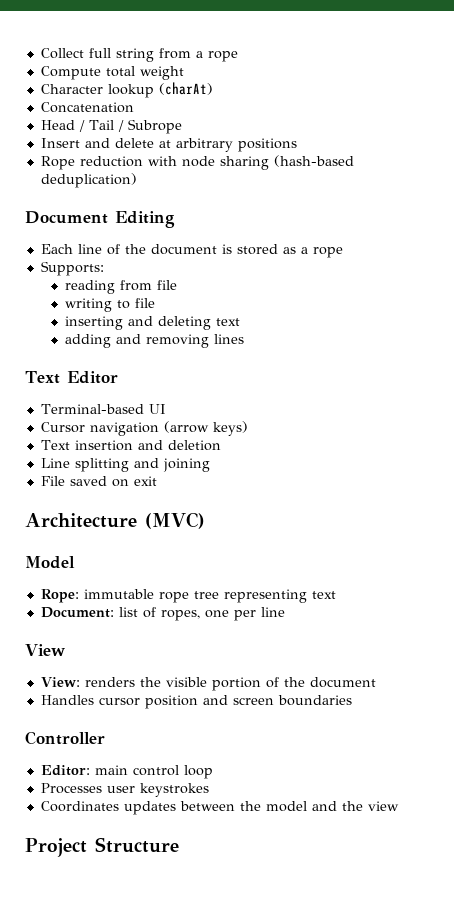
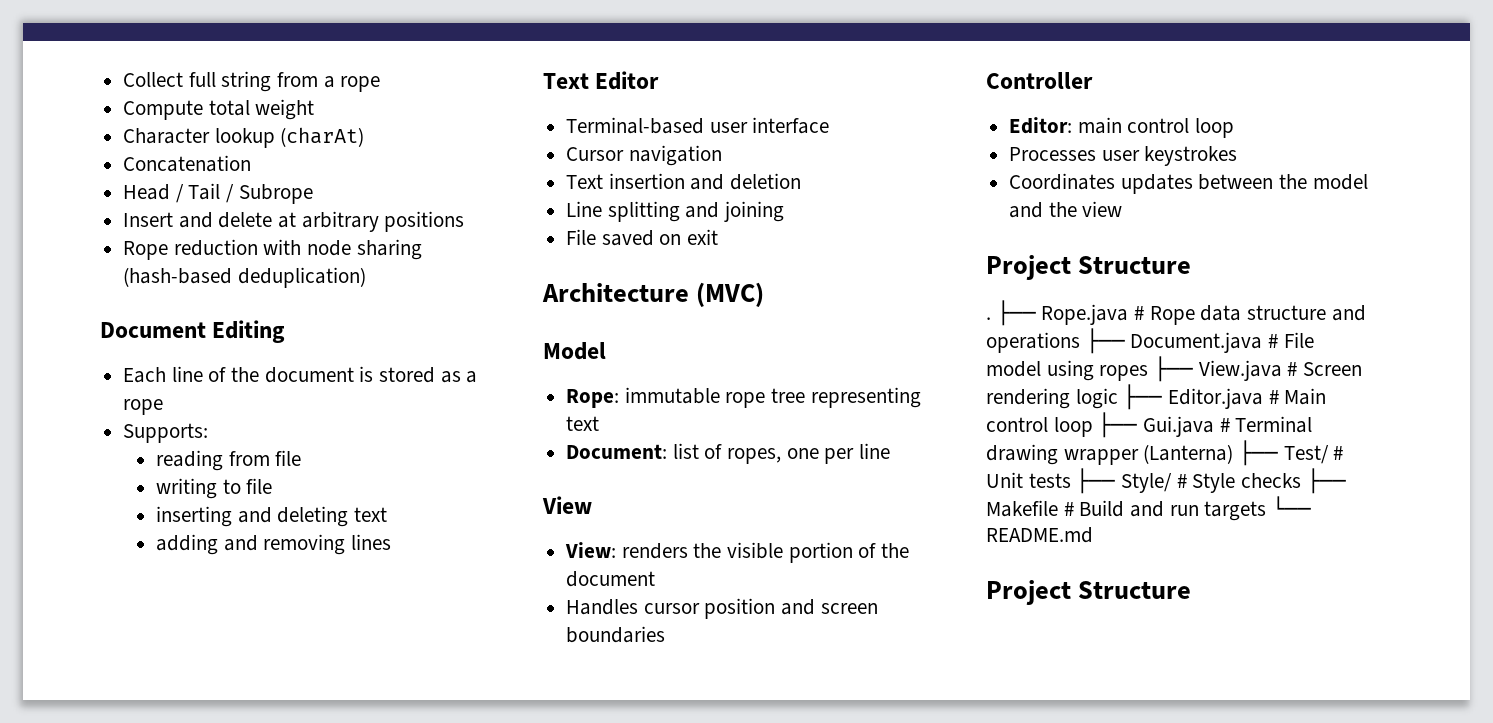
- Terminal-based UI
+ Terminal-based user interface
- Cursor navigation (arrow keys)
+ Cursor navigation
+ . ├── Rope.java # Rope data structure and operations ├── Document.java # File model using ropes ├── View.java # Screen rendering logic ├── Editor.java # Main control loop ├── Gui.java # Terminal drawing wrapper (Lanterna) ├── Test/ # Unit tests ├── Style/ # Style checks ├── Makefile # Build and run targets └── README.md
+ Project Structure

